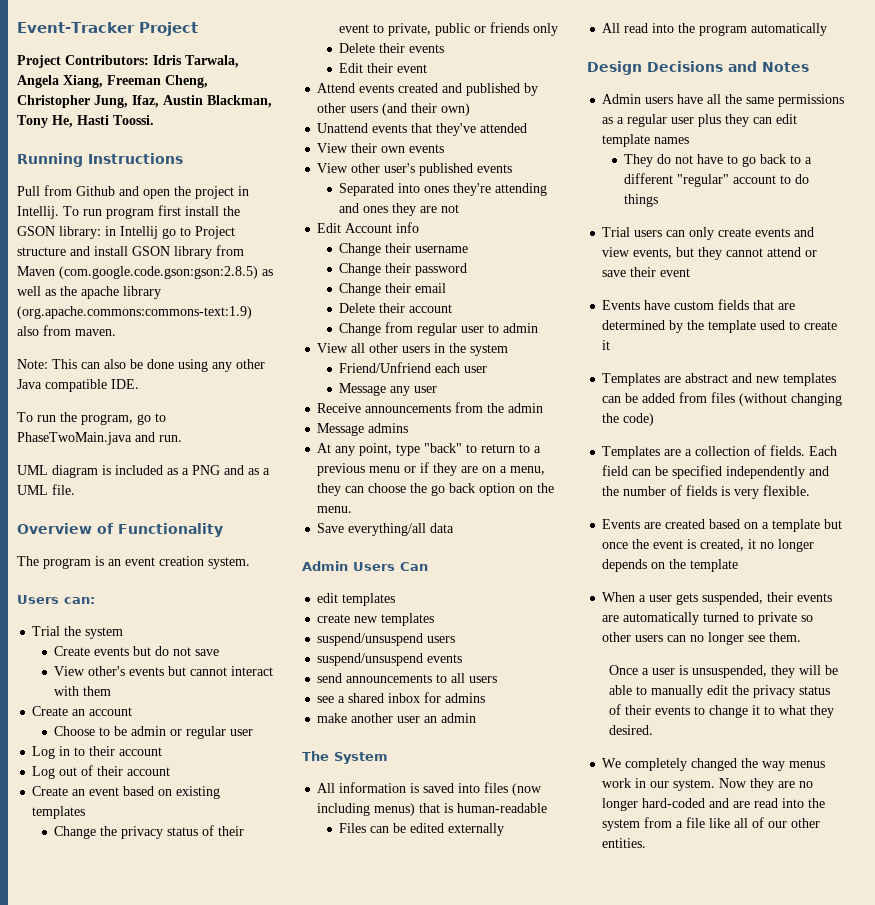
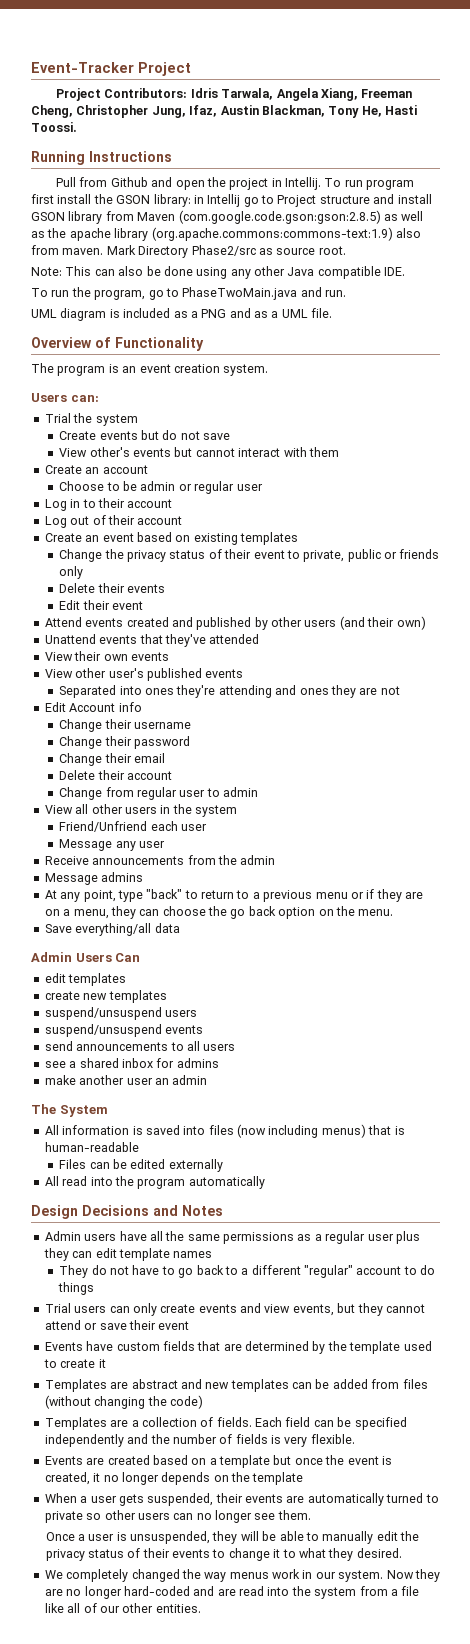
+ Mark Directory Phase2/src as source root.

